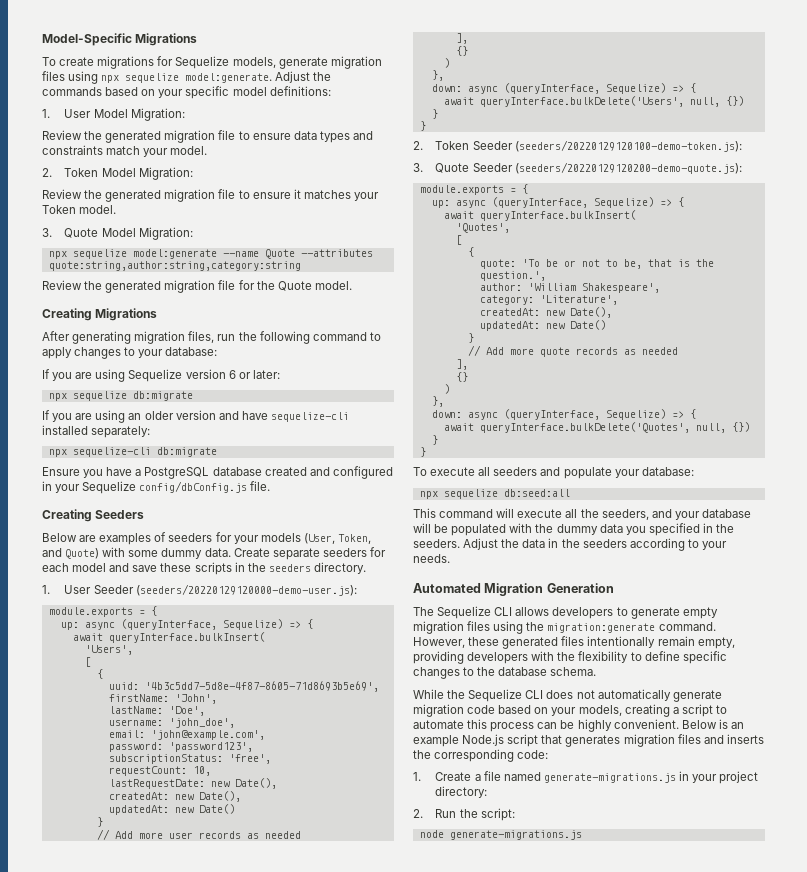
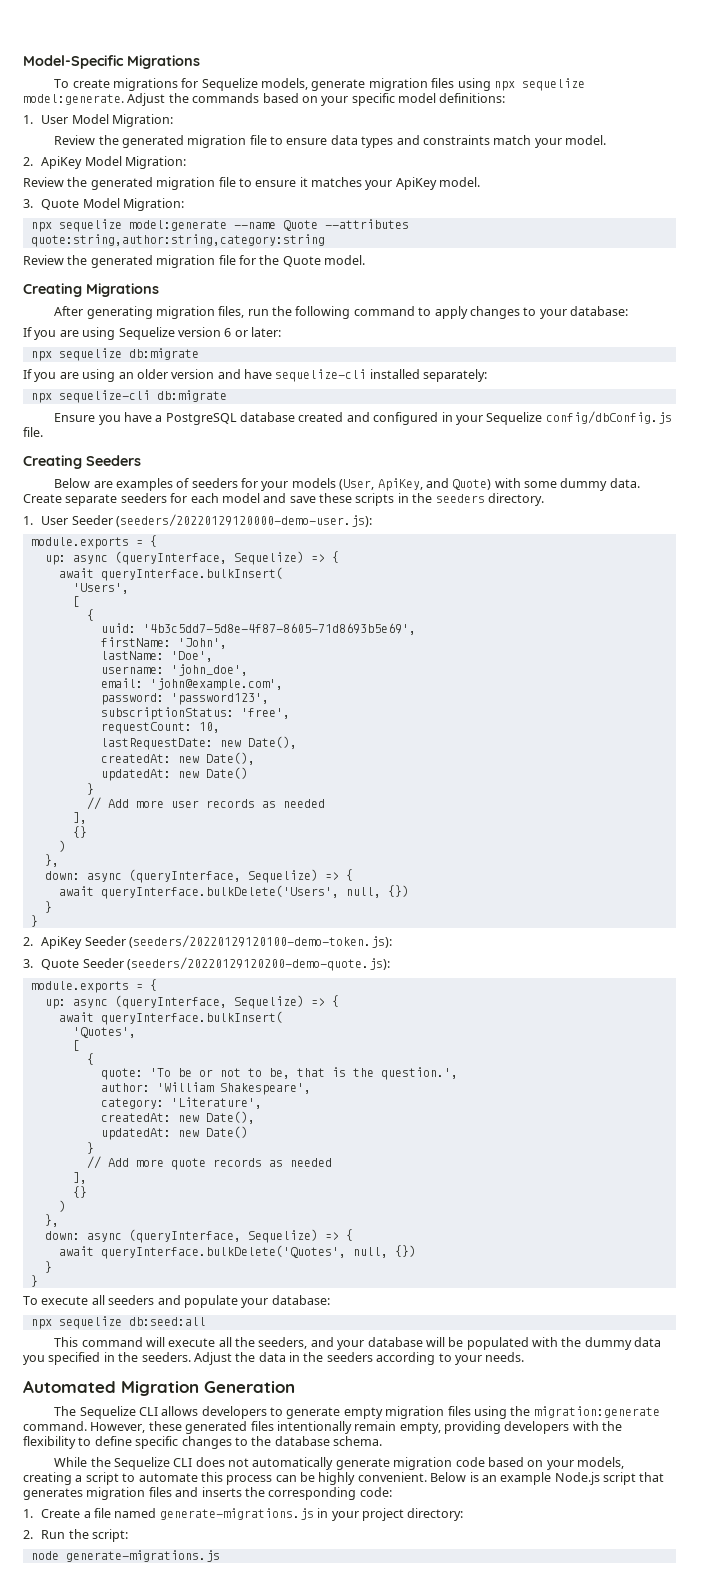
- 2. Token Model Migration:
+ 2. ApiKey Model Migration:
- Review the generated migration file to ensure it matches your Token model.
+ Review the generated migration file to ensure it matches your ApiKey model.
- Below are examples of seeders for your models (User, Token, and Quote) with some dummy data.
+ Below are examples of seeders for your models (User, ApiKey, and Quote) with some dummy data.
- 2. Token Seeder (seeders/20220129120100-demo-token.js):
+ 2. ApiKey Seeder (seeders/20220129120100-demo-token.js):

